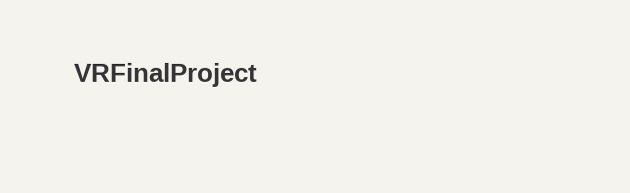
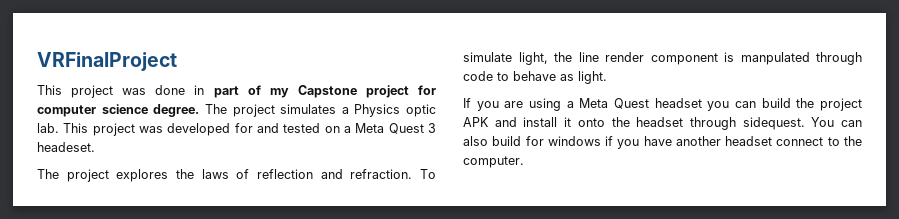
+ This project was done in part of my Capstone project for computer science degree. The project simulates a Physics optic lab. This project was developed for and tested on a Meta Quest 3 headeset.
+ The project explores the laws of reflection and refraction. To simulate light, the line render component is manpulated through code to behave as light.
+ If you are using a Meta Quest headset you can build the project APK and install it onto the headset through sidequest. You can also build for windows if you have another headset connect to the computer.

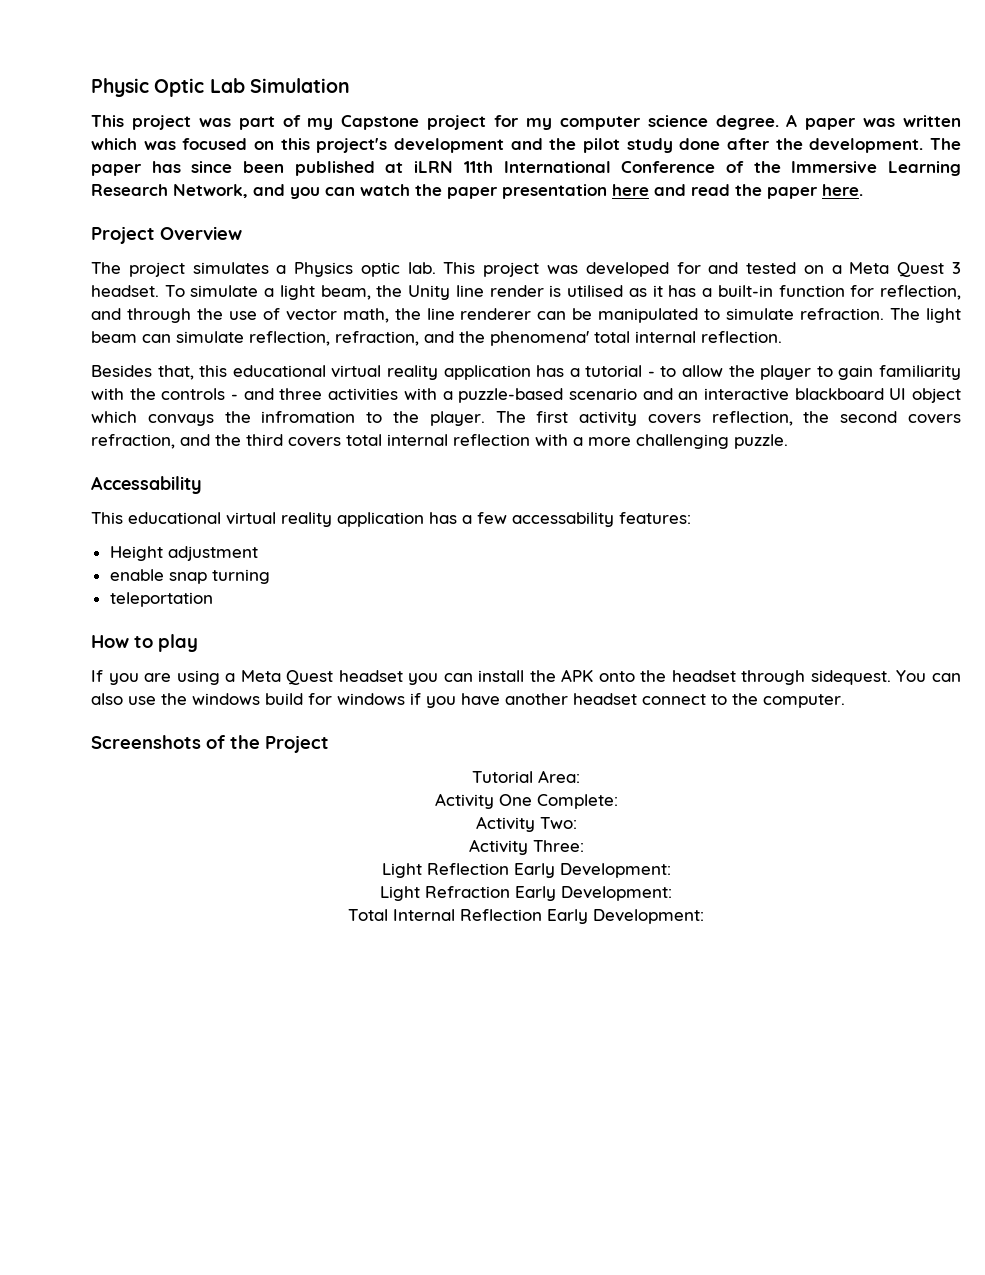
- VRFinalProject
- This project was done in part of my Capstone project for computer science degree. The project simulates a Physics optic lab.
+ Physic Optic Lab Simulation
+ This project was part of my Capstone project for my computer science degree. A paper was written which was focused on this project's development and the pilot study done after the development. The paper has since been published at iLRN 11th International Conference of the Immersive Learning Research Network, and you can watch the paper presentation here and read the paper here.
+ Project Overview
+ The project simulates a Physics optic lab.
- This project was developed for and tested on a Meta Quest 3 headeset.
- The project explores the laws of reflection and refraction. To simulate light, the line render component is manpulated through code to behave as light.
+ This project was developed for and tested on a Meta Quest 3 headset. To simulate a light beam, the Unity line render is utilised as it has a built-in function for reflection, and through the use of vector math, the line renderer can be manipulated to simulate refraction. The light beam can simulate reflection, refraction, and the phenomena' total internal reflection.
+ Besides that, this educational virtual reality application has a tutorial - to allow the player to gain familiarity with the controls - and three activities with a puzzle-based scenario and an interactive blackboard UI object which convays the infromation to the player. The first activity covers reflection, the second covers refraction, and the third covers total internal reflection with a more challenging puzzle.
+ Accessability
+ This educational virtual reality application has a few accessability features:
+ Height adjustment
+ enable snap turning
+ teleportation
+ How to play
- If you are using a Meta Quest headset you can build the project APK and install it onto the headset through sidequest.
+ If you are using a Meta Quest headset you can install the APK onto the headset through sidequest.
- You can also build for windows if you have another headset connect to the computer.
+ You can also use the windows build for windows if you have another headset connect to the computer.
+ Screenshots of the Project
+ Tutorial Area:
+ Activity One Complete:
+ Activity Two:
+ Activity Three:
+ Light Reflection Early Development:
+ Light Refraction Early Development:
+ Total Internal Reflection Early Development:

